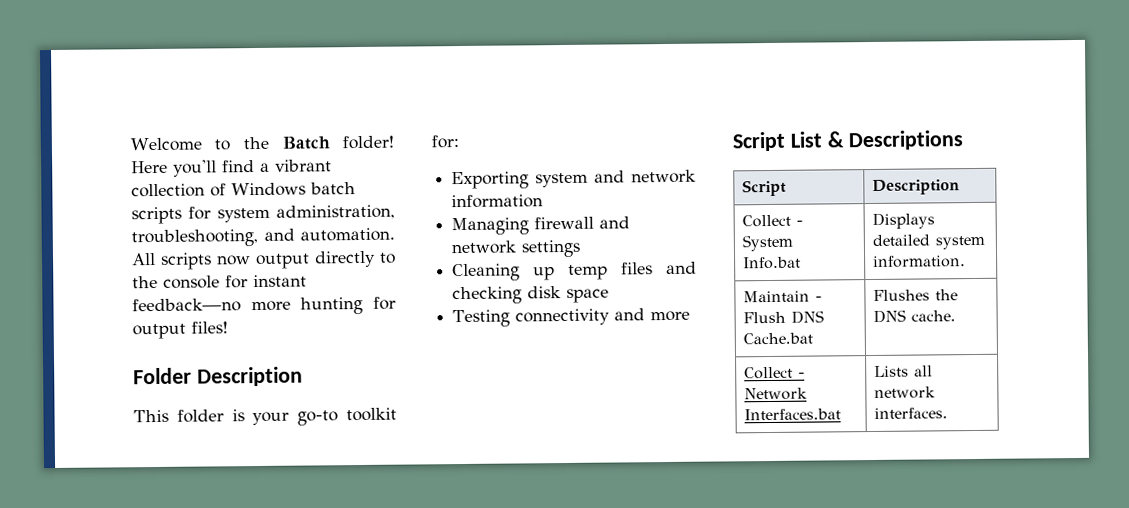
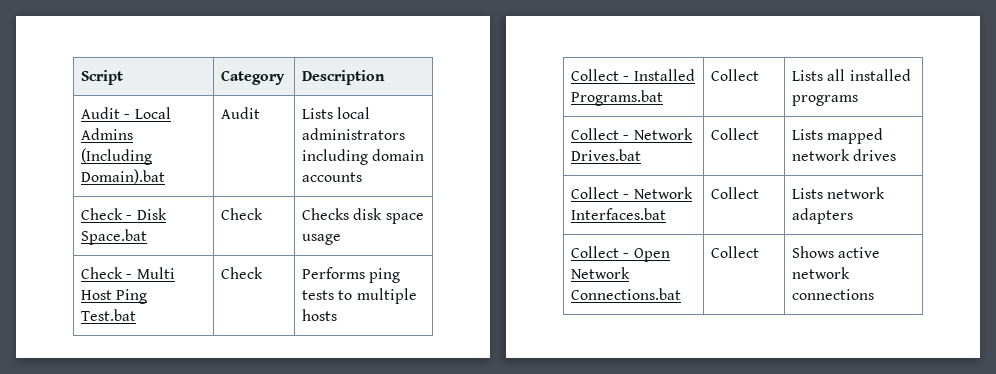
- Welcome to the Batch folder! Here you'll find a vibrant collection of Windows batch scripts for system administration, troubleshooting, and automation. All scripts now output directly to the console for instant feedback—no more hunting for output files!
- Folder Description
- This folder is your go-to toolkit for:
- Exporting system and network information
- Managing firewall and network settings
- Cleaning up temp files and checking disk space
- Testing connectivity and more
- Script List & Descriptions
- Script | Description
- Collect - System Info.bat | Displays detailed system information.
- Maintain - Flush DNS Cache.bat | Flushes the DNS cache.
+ Script | Category | Description
+ Audit - Local Admins (Including Domain).bat | Audit | Lists local administrators including domain accounts
+ Check - Disk Space.bat | Check | Checks disk space usage
+ Check - Multi Host Ping Test.bat | Check | Performs ping tests to multiple hosts
+ Collect - Installed Programs.bat | Collect | Lists all installed programs
+ Collect - Network Drives.bat | Collect | Lists mapped network drives
- Collect - Network Interfaces.bat | Lists all network interfaces.
+ Collect - Network Interfaces.bat | Collect | Lists network adapters
+ Collect - Open Network Connections.bat | Collect | Shows active network connections

